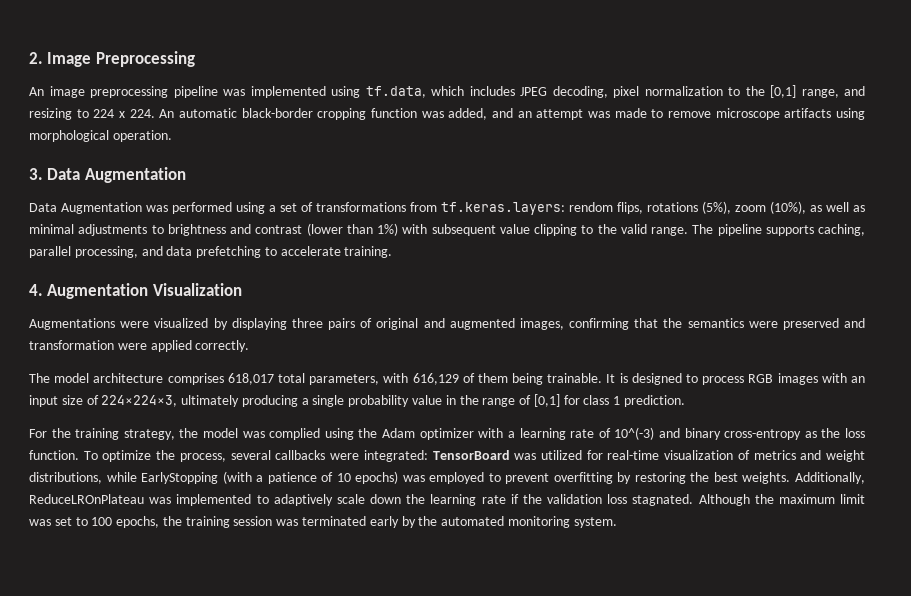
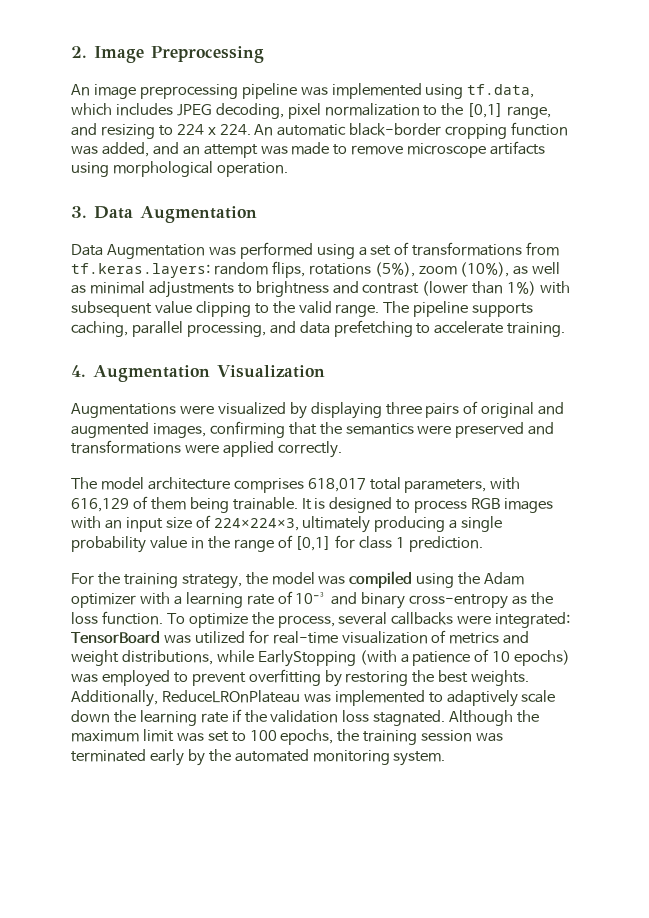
- Data Augmentation was performed using a set of transformations from tf.keras.layers: rendom flips, rotations (5%), zoom (10%), as well as minimal adjustments to brightness and contrast (lower than 1%) with subsequent value clipping to the valid range.
+ Data Augmentation was performed using a set of transformations from tf.keras.layers: random flips, rotations (5%), zoom (10%), as well as minimal adjustments to brightness and contrast (lower than 1%) with subsequent value clipping to the valid range.
- Augmentations were visualized by displaying three pairs of original and augmented images, confirming that the semantics were preserved and transformation were applied correctly.
+ Augmentations were visualized by displaying three pairs of original and augmented images, confirming that the semantics were preserved and transformations were applied correctly.
- For the training strategy, the model was complied using the Adam optimizer with a learning rate of 10^(-3) and binary cross-entropy as the loss function.
+ For the training strategy, the model was compiled using the Adam optimizer with a learning rate of 10⁻³ and binary cross-entropy as the loss function.

